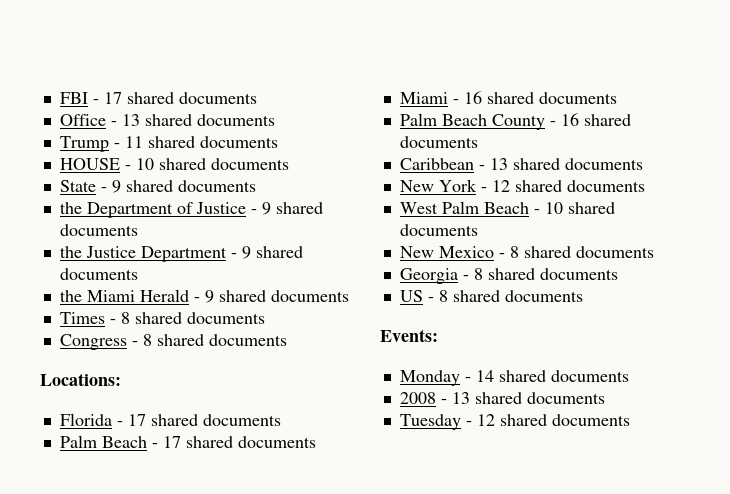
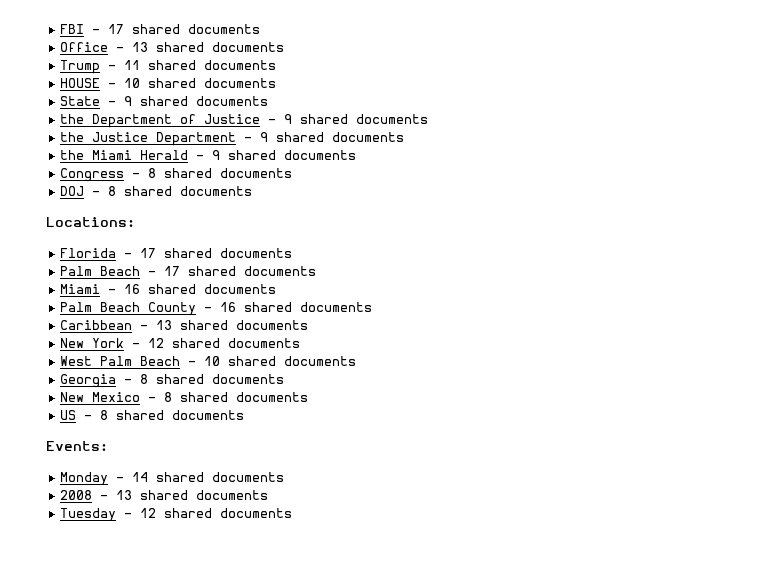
- Times - 8 shared documents
  Congress - 8 shared documents
+ DOJ - 8 shared documents
+ Georgia - 8 shared documents
  New Mexico - 8 shared documents
- Georgia - 8 shared documents

